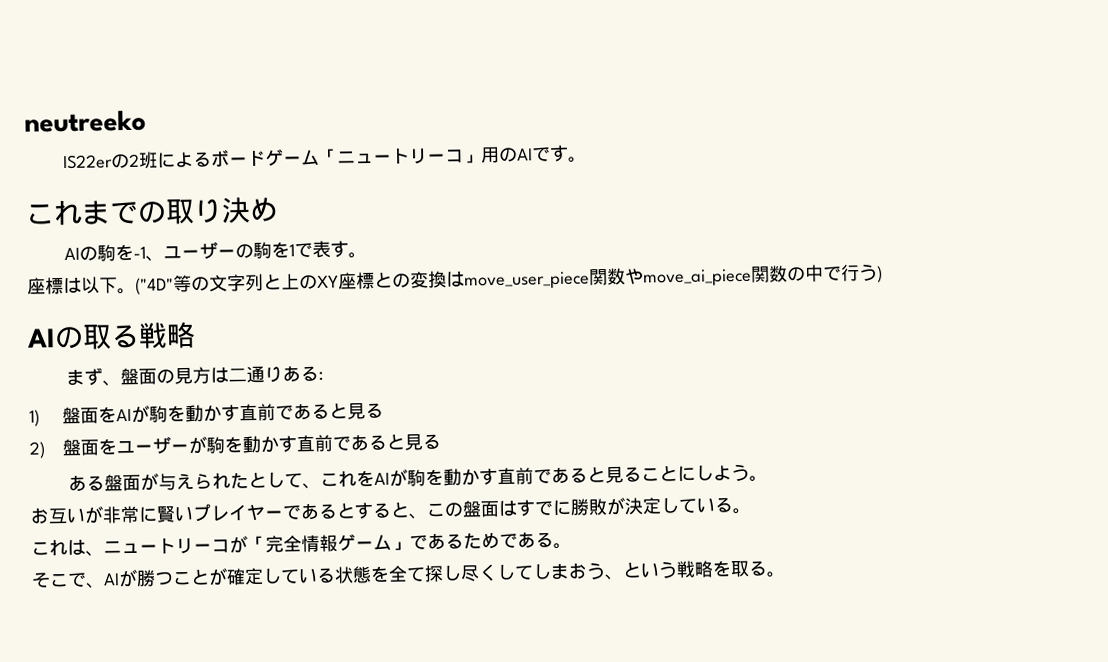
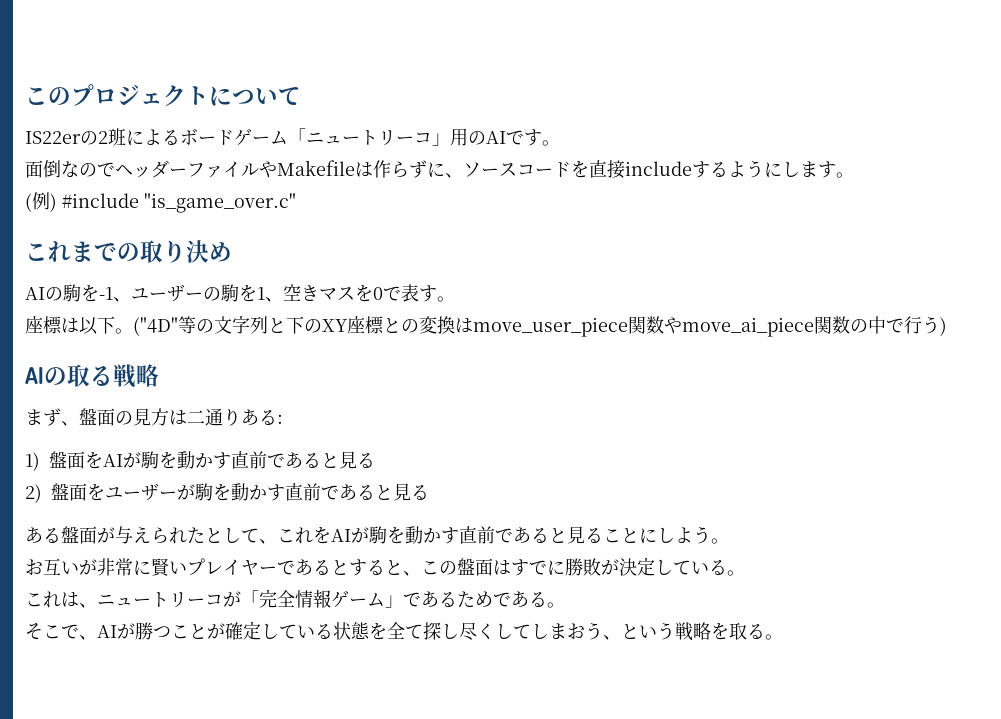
- neutreeko
+ このプロジェクトについて
+ 面倒なのでヘッダーファイルやMakefileは作らずに、ソースコードを直接includeするようにします。
+ (例) #include "is_game_over.c"
- AIの駒を-1、ユーザーの駒を1で表す。
+ AIの駒を-1、ユーザーの駒を1、空きマスを0で表す。
- ("4D"等の文字列と上のXY座標との変換はmove_user_piece関数やmove_ai_piece関数の中で行う)
+ ("4D"等の文字列と下のXY座標との変換はmove_user_piece関数やmove_ai_piece関数の中で行う)

